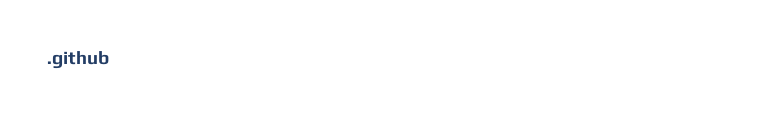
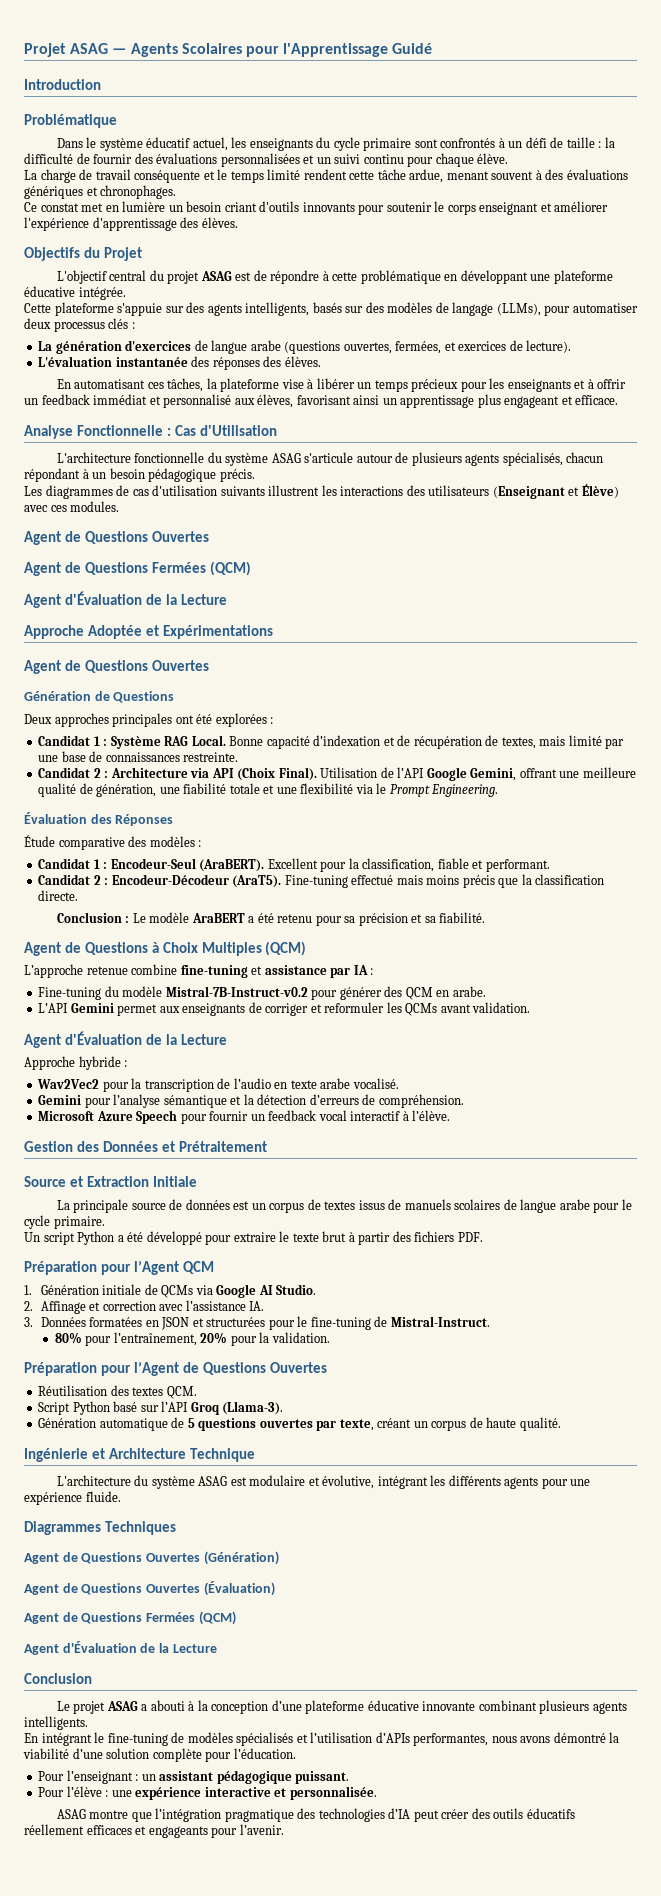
- .github
+ Projet ASAG — Agents Scolaires pour l'Apprentissage Guidé
+ Introduction
+ Problématique
+ Dans le système éducatif actuel, les enseignants du cycle primaire sont confrontés à un défi de taille : la difficulté de fournir des évaluations personnalisées et un suivi continu pour chaque élève.
+ La charge de travail conséquente et le temps limité rendent cette tâche ardue, menant souvent à des évaluations génériques et chronophages.
+ Ce constat met en lumière un besoin criant d'outils innovants pour soutenir le corps enseignant et améliorer l'expérience d'apprentissage des élèves.
+ Objectifs du Projet
+ L'objectif central du projet ASAG est de répondre à cette problématique en développant une plateforme éducative intégrée.
+ Cette plateforme s'appuie sur des agents intelligents, basés sur des modèles de langage (LLMs), pour automatiser deux processus clés :
+ La génération d'exercices de langue arabe (questions ouvertes, fermées, et exercices de lecture).
+ L'évaluation instantanée des réponses des élèves.
+ En automatisant ces tâches, la plateforme vise à libérer un temps précieux pour les enseignants et à offrir un feedback immédiat et personnalisé aux élèves, favorisant ainsi un apprentissage plus engageant et efficace.
+ Analyse Fonctionnelle : Cas d'Utilisation
+ L'architecture fonctionnelle du système ASAG s'articule autour de plusieurs agents spécialisés, chacun répondant à un besoin pédagogique précis.
+ Les diagrammes de cas d'utilisation suivants illustrent les interactions des utilisateurs (Enseignant et Élève) avec ces modules.
+ Agent de Questions Ouvertes
+ Agent de Questions Fermées (QCM)
+ Agent d'Évaluation de la Lecture
+ Approche Adoptée et Expérimentations
+ Agent de Questions Ouvertes
+ Génération de Questions
+ Deux approches principales ont été explorées :
+ Candidat 1 : Système RAG Local. Bonne capacité d’indexation et de récupération de textes, mais limité par une base de connaissances restreinte.
+ Candidat 2 : Architecture via API (Choix Final). Utilisation de l’API Google Gemini, offrant une meilleure qualité de génération, une fiabilité totale et une flexibilité via le Prompt Engineering.
+ Évaluation des Réponses
+ Étude comparative des modèles :
+ Candidat 1 : Encodeur-Seul (AraBERT). Excellent pour la classification, fiable et performant.
+ Candidat 2 : Encodeur-Décodeur (AraT5). Fine-tuning effectué mais moins précis que la classification directe.
+ Conclusion : Le modèle AraBERT a été retenu pour sa précision et sa fiabilité.
+ Agent de Questions à Choix Multiples (QCM)
+ L’approche retenue combine fine-tuning et assistance par IA :
+ Fine-tuning du modèle Mistral-7B-Instruct-v0.2 pour générer des QCM en arabe.
+ L’API Gemini permet aux enseignants de corriger et reformuler les QCMs avant validation.
+ Agent d'Évaluation de la Lecture
+ Approche hybride :
+ Wav2Vec2 pour la transcription de l’audio en texte arabe vocalisé.
+ Gemini pour l’analyse sémantique et la détection d’erreurs de compréhension.
+ Microsoft Azure Speech pour fournir un feedback vocal interactif à l’élève.
+ Gestion des Données et Prétraitement
+ Source et Extraction Initiale
+ La principale source de données est un corpus de textes issus de manuels scolaires de langue arabe pour le cycle primaire.
+ Un script Python a été développé pour extraire le texte brut à partir des fichiers PDF.
+ Préparation pour l’Agent QCM
+ 1. Génération initiale de QCMs via Google AI Studio.
+ 2. Affinage et correction avec l’assistance IA.
+ 3. Données formatées en JSON et structurées pour le fine-tuning de Mistral-Instruct.
+ 80% pour l’entraînement, 20% pour la validation.
+ Préparation pour l’Agent de Questions Ouvertes
+ Réutilisation des textes QCM.
+ Script Python basé sur l’API Groq (Llama-3).
+ Génération automatique de 5 questions ouvertes par texte, créant un corpus de haute qualité.
+ Ingénierie et Architecture Technique
+ L'architecture du système ASAG est modulaire et évolutive, intégrant les différents agents pour une expérience fluide.
+ Diagrammes Techniques
+ Agent de Questions Ouvertes (Génération)
+ Agent de Questions Ouvertes (Évaluation)
+ Agent de Questions Fermées (QCM)
+ Agent d'Évaluation de la Lecture
+ Conclusion
+ Le projet ASAG a abouti à la conception d’une plateforme éducative innovante combinant plusieurs agents intelligents.
+ En intégrant le fine-tuning de modèles spécialisés et l’utilisation d’APIs performantes, nous avons démontré la viabilité d’une solution complète pour l’éducation.
+ Pour l’enseignant : un assistant pédagogique puissant.
+ Pour l’élève : une expérience interactive et personnalisée.
+ ASAG montre que l’intégration pragmatique des technologies d’IA peut créer des outils éducatifs réellement efficaces et engageants pour l’avenir.

